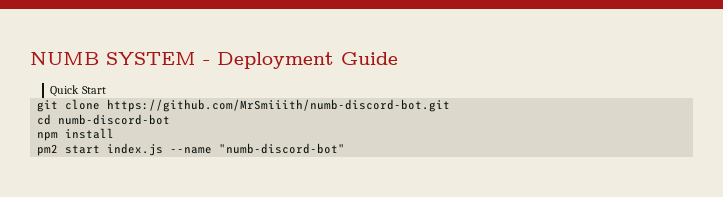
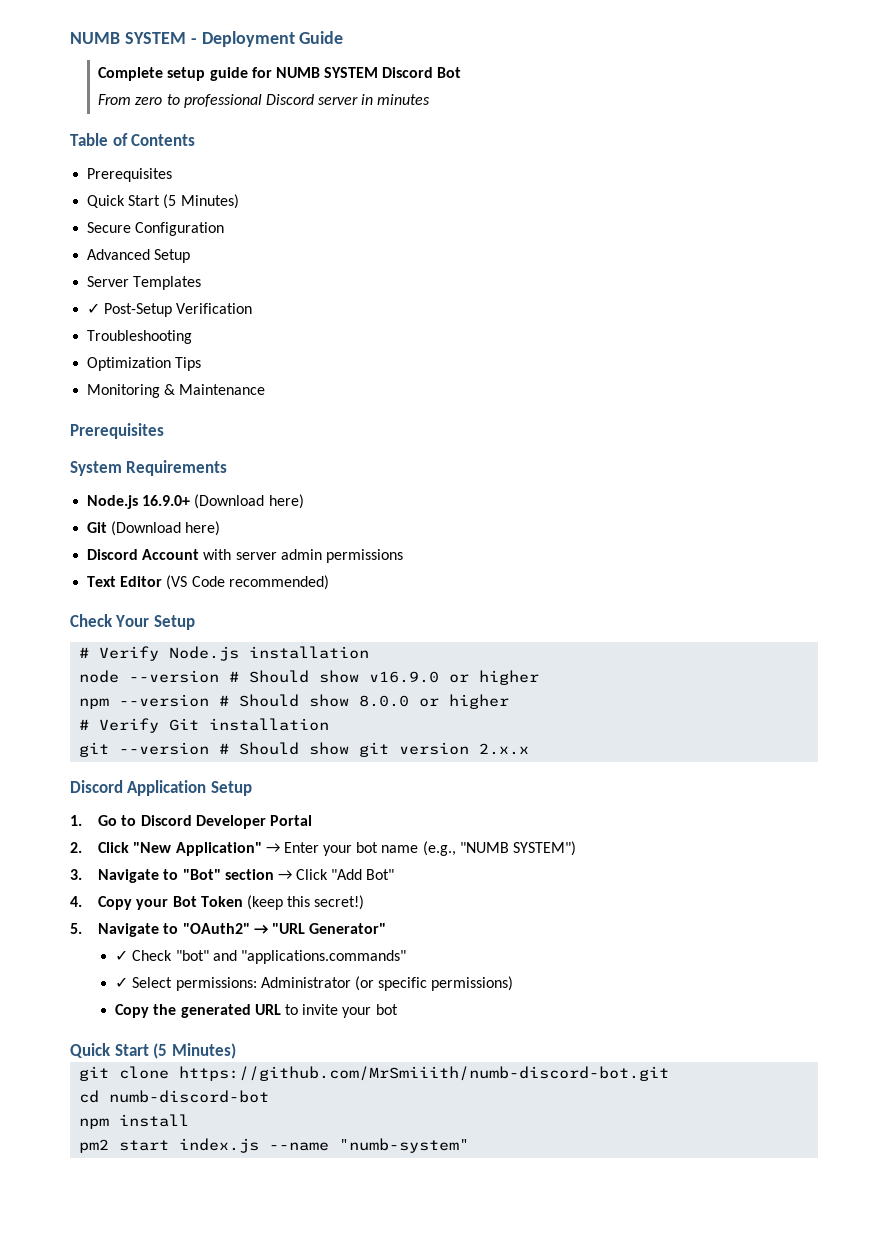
- Quick Start
+ Complete setup guide for NUMB SYSTEM Discord Bot
+ From zero to professional Discord server in minutes
+ Table of Contents
+ Prerequisites
+ Quick Start (5 Minutes)
+ Secure Configuration
+ Advanced Setup
+ Server Templates
+ ✓ Post-Setup Verification
+ Troubleshooting
+ Optimization Tips
+ Monitoring & Maintenance
+ Prerequisites
+ System Requirements
+ Node.js 16.9.0+ (Download here)
+ Git (Download here)
+ Discord Account with server admin permissions
+ Text Editor (VS Code recommended)
+ Check Your Setup
+ # Verify Node.js installation
+ node --version # Should show v16.9.0 or higher
+ npm --version # Should show 8.0.0 or higher
+ # Verify Git installation
+ git --version # Should show git version 2.x.x
+ Discord Application Setup
+ 1. Go to Discord Developer Portal
+ 2. Click "New Application" → Enter your bot name (e.g., "NUMB SYSTEM")
+ 3. Navigate to "Bot" section → Click "Add Bot"
+ 4. Copy your Bot Token (keep this secret!)
+ 5. Navigate to "OAuth2" → "URL Generator"
+ ✓ Check "bot" and "applications.commands"
+ ✓ Select permissions: Administrator (or specific permissions)
+ Copy the generated URL to invite your bot
+ Quick Start (5 Minutes)
- pm2 start index.js --name "numb-discord-bot"
+ pm2 start index.js --name "numb-system"

